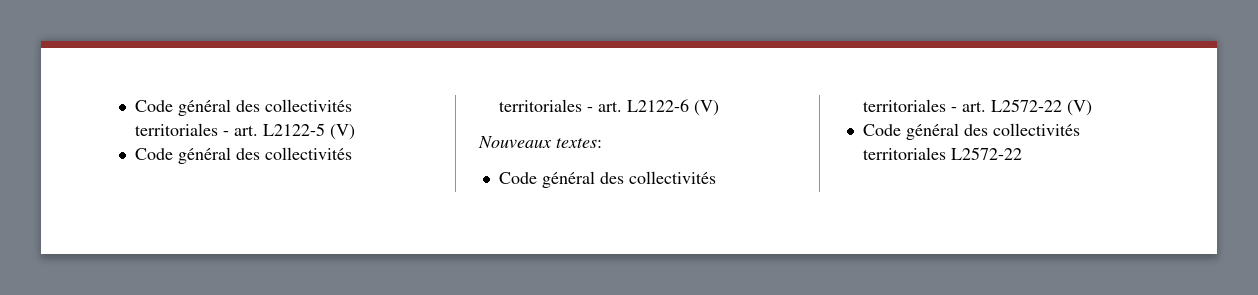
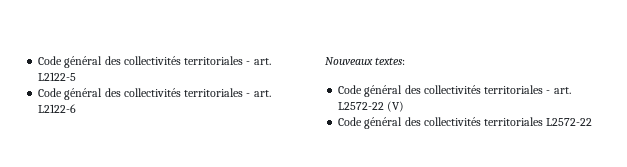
- Code général des collectivités territoriales - art. L2122-5 (V)
+ Code général des collectivités territoriales - art. L2122-5
- Code général des collectivités territoriales - art. L2122-6 (V)
+ Code général des collectivités territoriales - art. L2122-6

